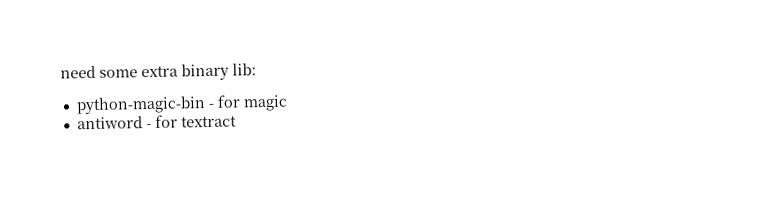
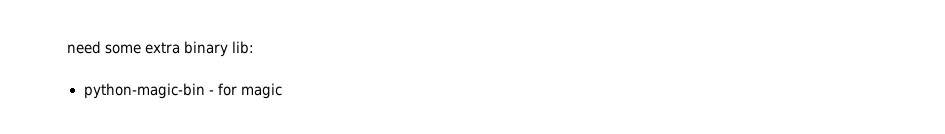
- antiword - for textract

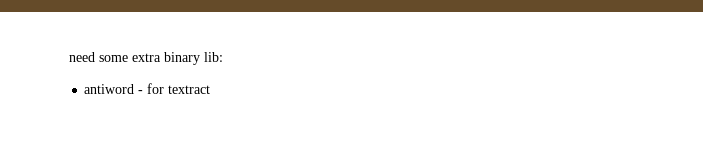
- python-magic-bin - for magic
+ antiword - for textract

